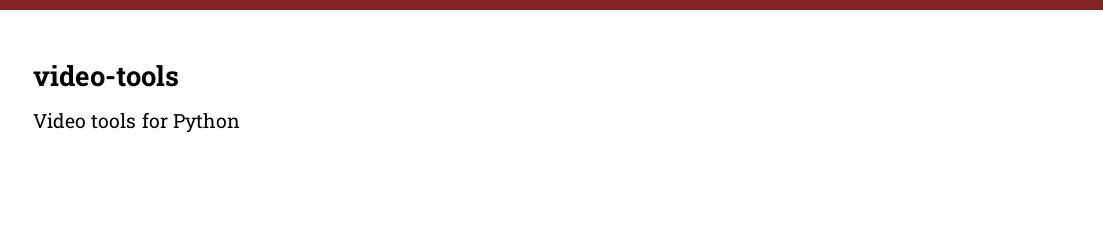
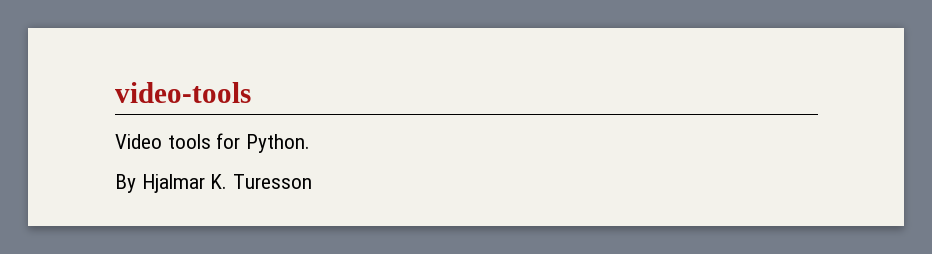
- Video tools for Python
+ Video tools for Python.
+ By Hjalmar K. Turesson

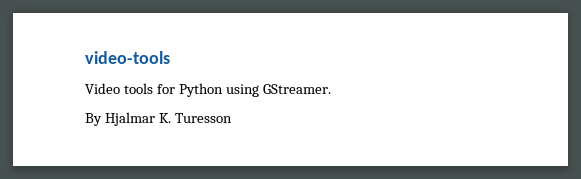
- Video tools for Python.
+ Video tools for Python using GStreamer.

